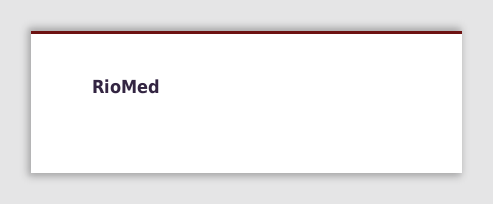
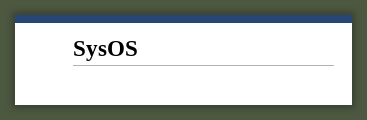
- RioMed
+ SysOS

